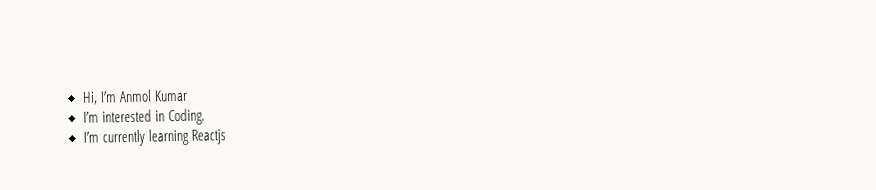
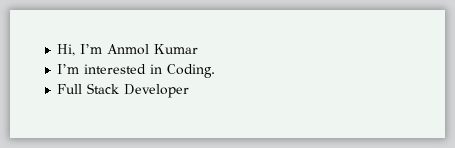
- I’m currently learning Reactjs
+ Full Stack Developer

